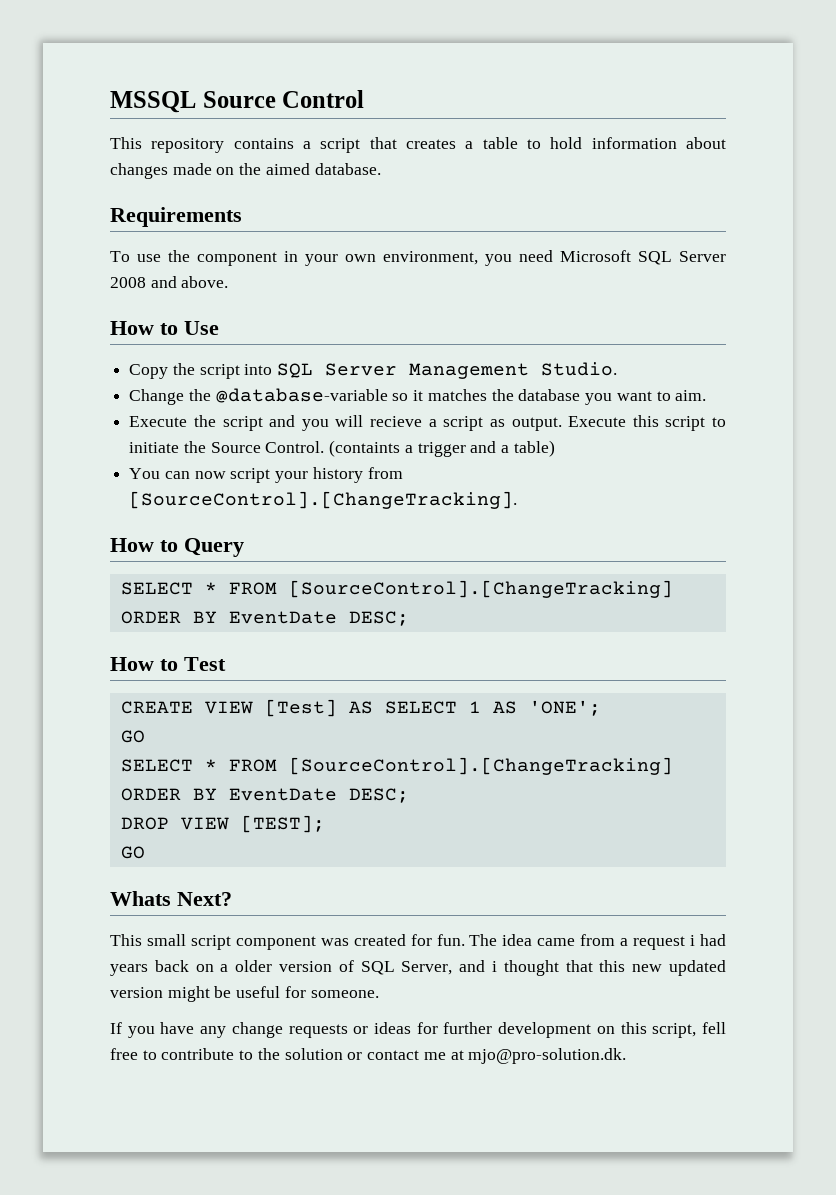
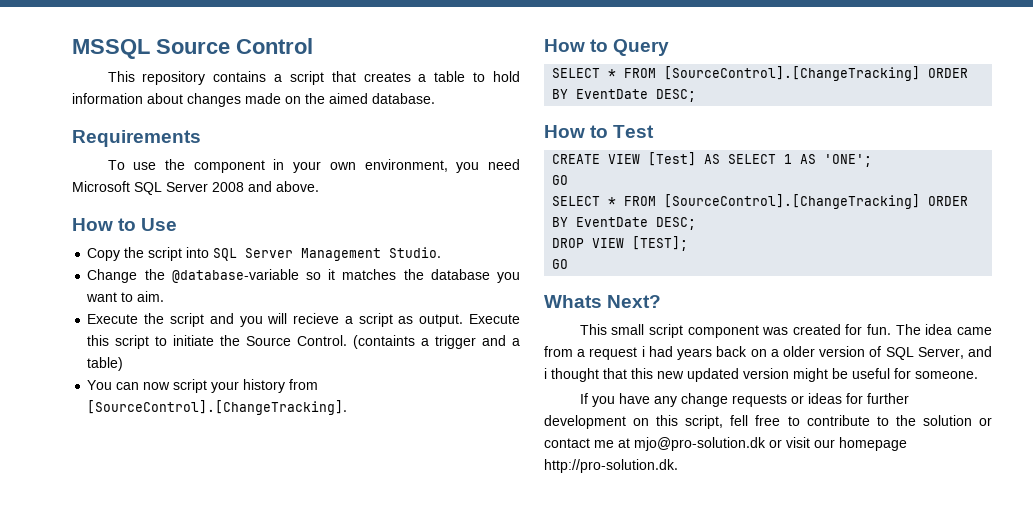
- If you have any change requests or ideas for further development on this script, fell free to contribute to the solution or contact me at mjo@pro-solution.dk.
+ If you have any change requests or ideas for further development on this script, fell free to contribute to the solution or contact me at mjo@pro-solution.dk or visit our homepage http://pro-solution.dk.

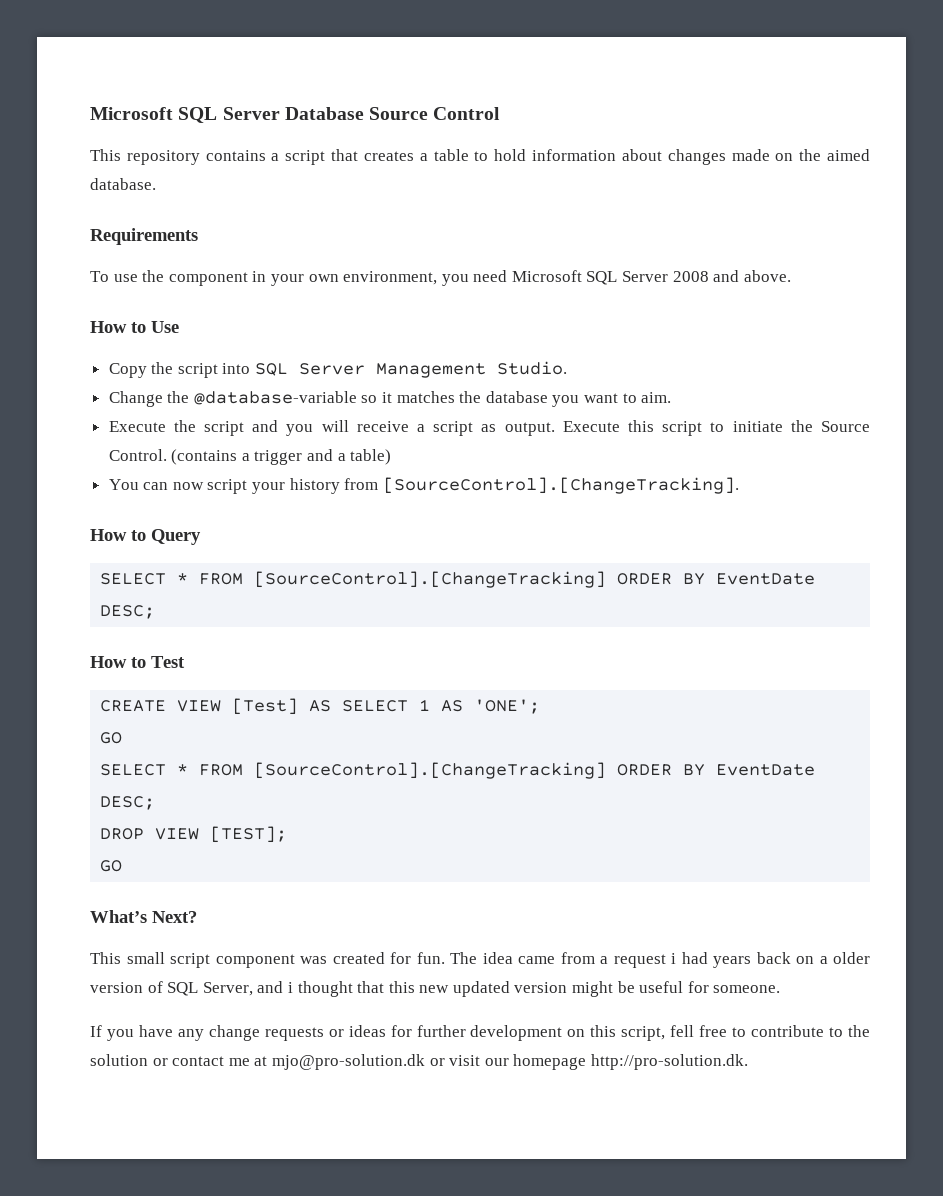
- MSSQL Source Control
+ Microsoft SQL Server Database Source Control
- Execute the script and you will recieve a script as output.
+ Execute the script and you will receive a script as output.
- (containts a trigger and a table)
+ (contains a trigger and a table)
- Whats Next?
+ What’s Next?

